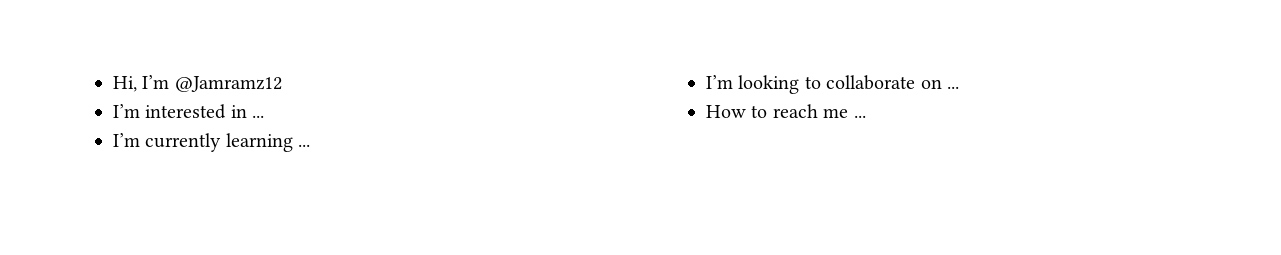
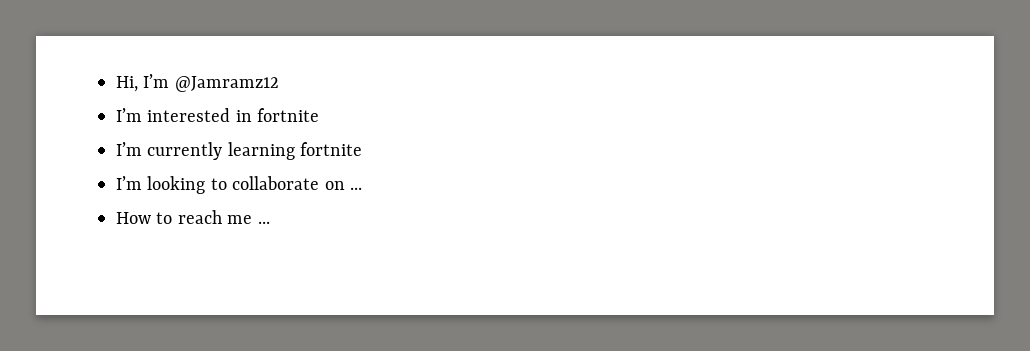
- I’m interested in ...
+ I’m interested in fortnite
- I’m currently learning ...
+ I’m currently learning fortnite

